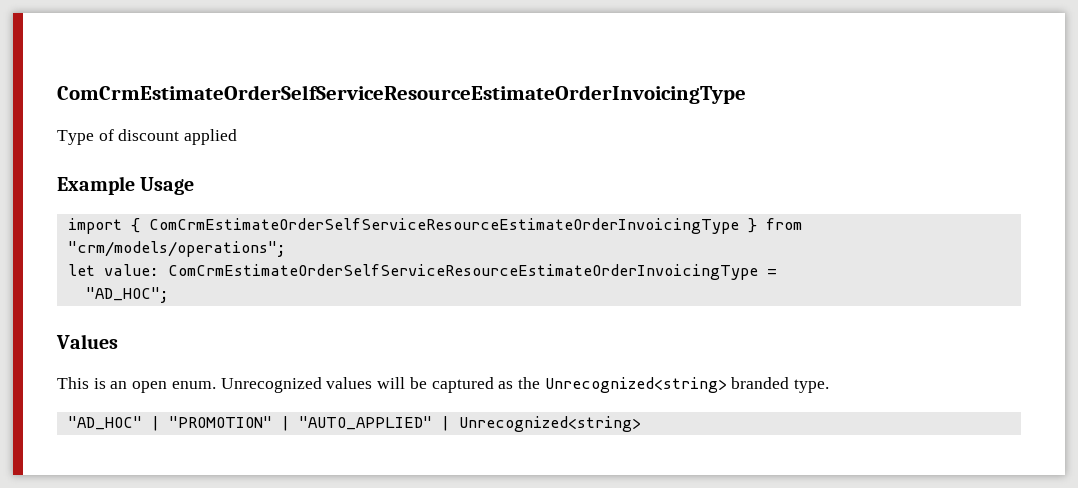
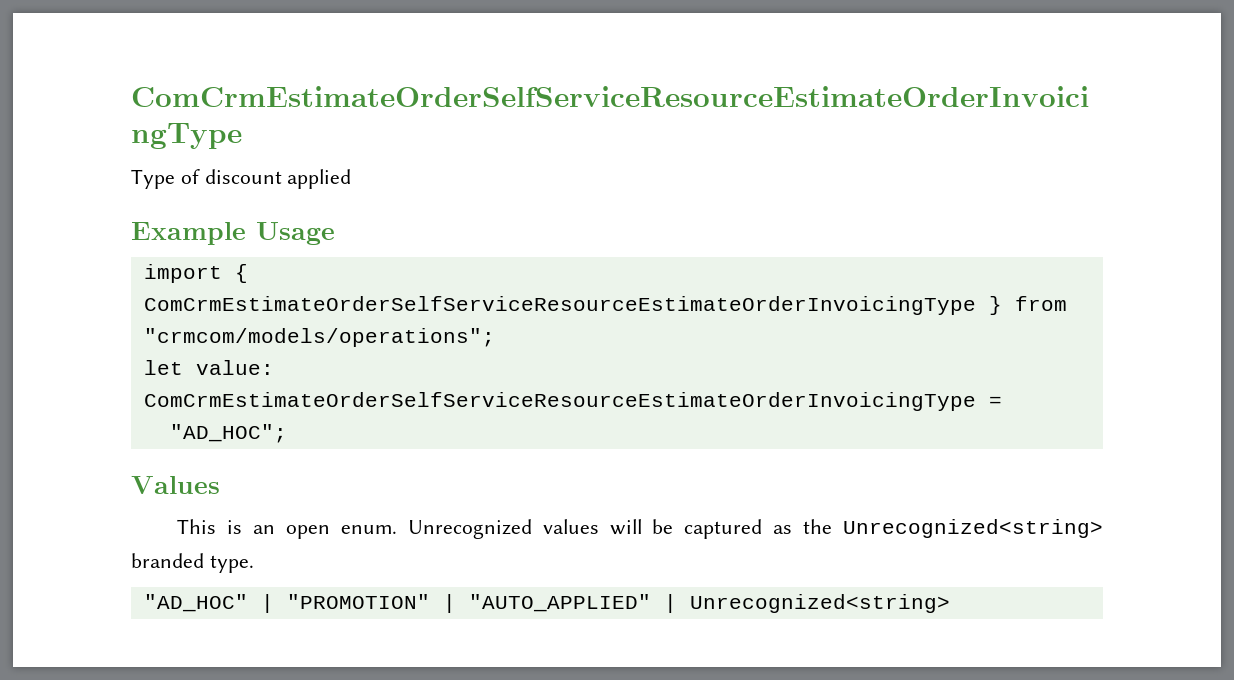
- import { ComCrmEstimateOrderSelfServiceResourceEstimateOrderInvoicingType } from "crm/models/operations";
+ import { ComCrmEstimateOrderSelfServiceResourceEstimateOrderInvoicingType } from "crmcom/models/operations";

